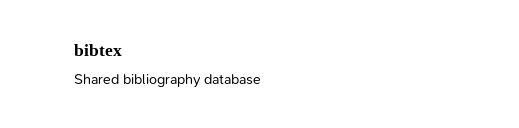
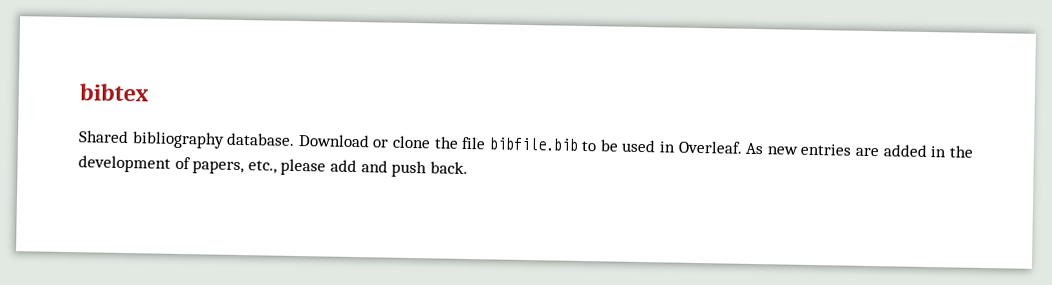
- Shared bibliography database
+ Shared bibliography database. Download or clone the file bibfile.bib to be used in Overleaf. As new entries are added in the development of papers, etc., please add and push back.

